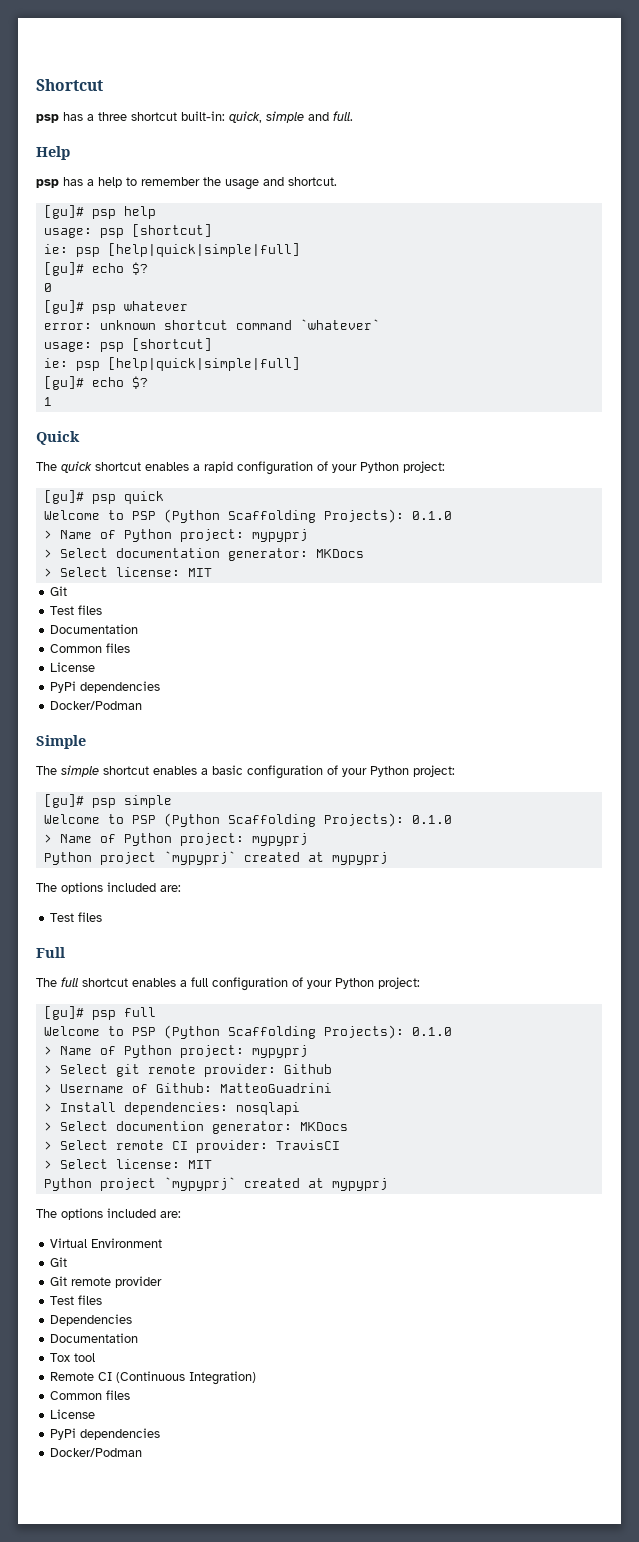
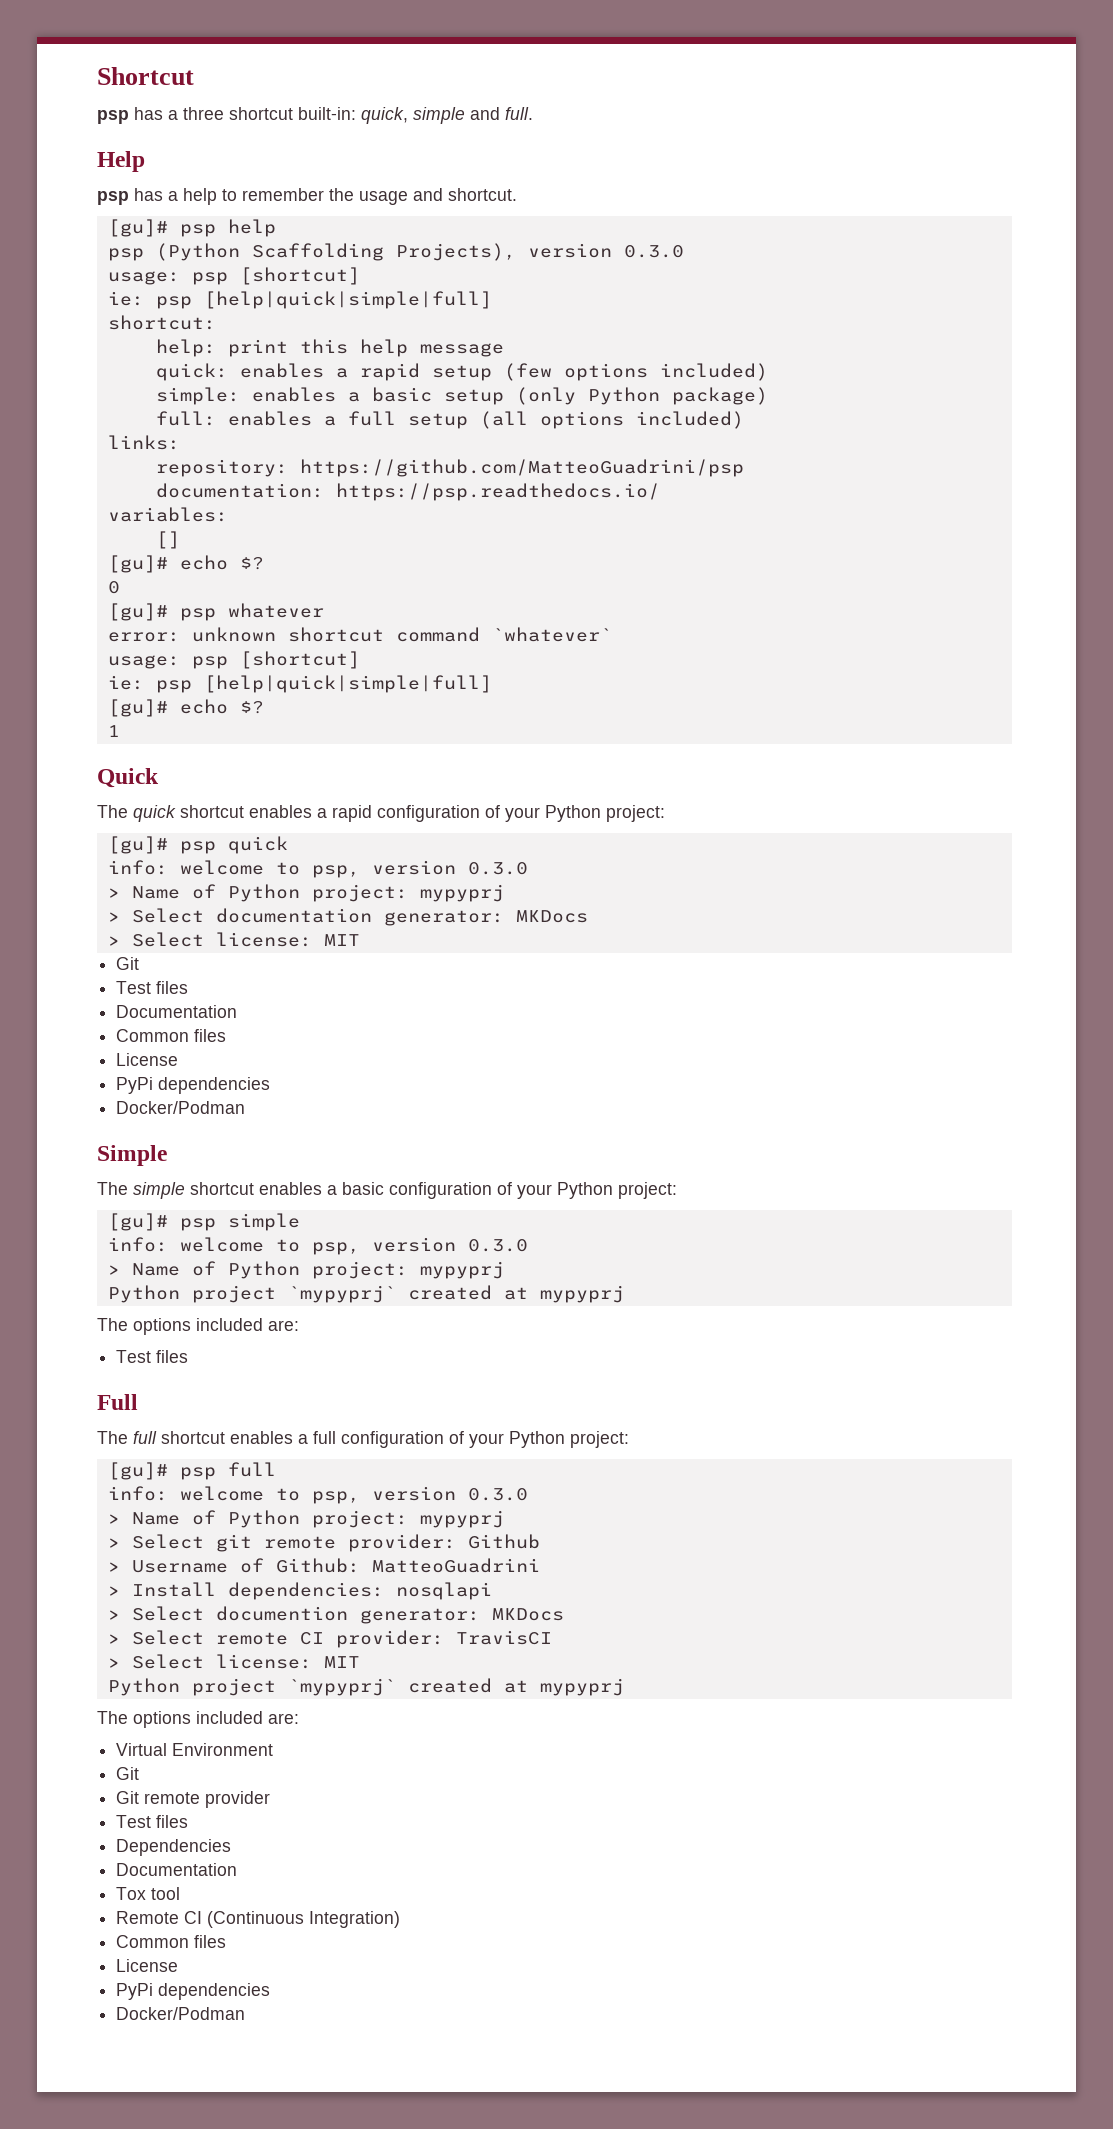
  [gu]# psp help
+ psp (Python Scaffolding Projects), version 0.3.0
  usage: psp [shortcut]
  ie: psp [help|quick|simple|full]
+ shortcut:
+ help: print this help message
+ quick: enables a rapid setup (few options included)
+ simple: enables a basic setup (only Python package)
+ full: enables a full setup (all options included)
+ links:
+ repository: https://github.com/MatteoGuadrini/psp
+ documentation: https://psp.readthedocs.io/
+ variables:
+ []
  [gu]# psp quick
- Welcome to PSP (Python Scaffolding Projects): 0.1.0
+ info: welcome to psp, version 0.3.0
  [gu]# psp simple
- Welcome to PSP (Python Scaffolding Projects): 0.1.0
+ info: welcome to psp, version 0.3.0
  [gu]# psp full
- Welcome to PSP (Python Scaffolding Projects): 0.1.0
+ info: welcome to psp, version 0.3.0

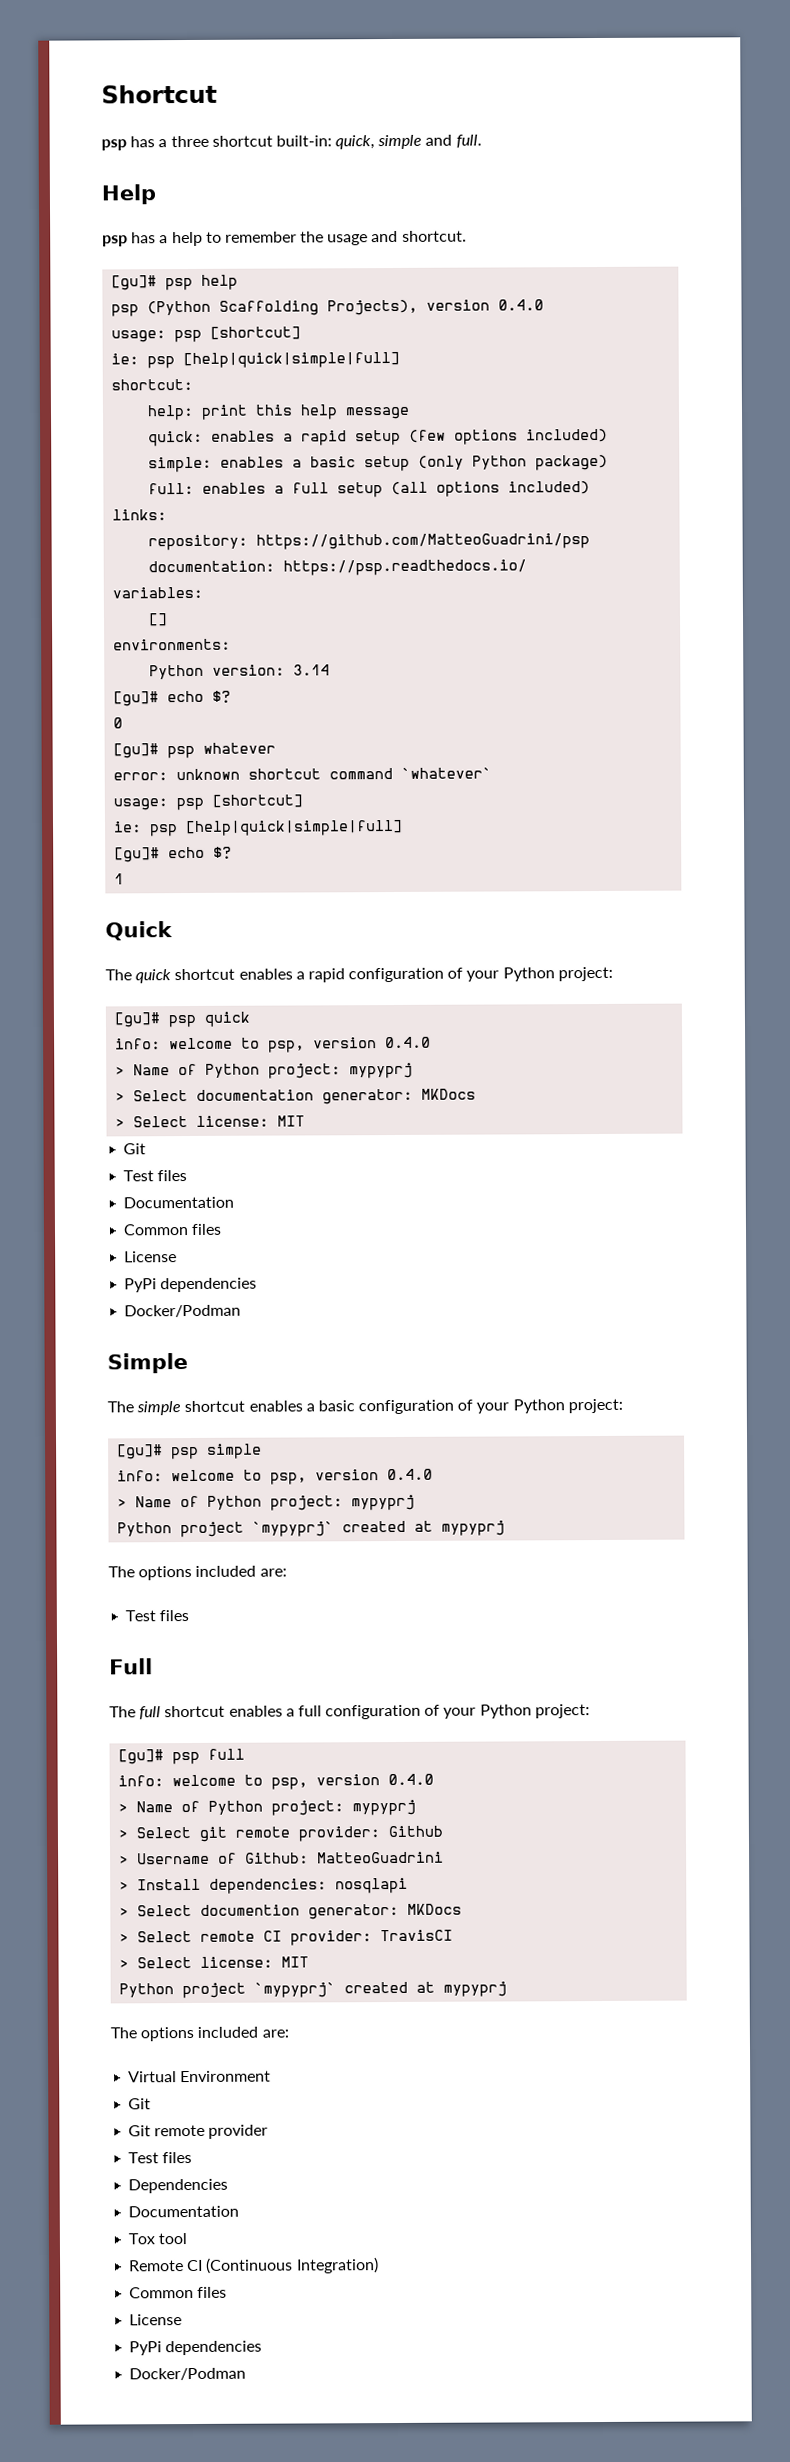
- psp (Python Scaffolding Projects), version 0.3.0
+ psp (Python Scaffolding Projects), version 0.4.0
+ environments:
+ Python version: 3.14
  [gu]# psp quick
- info: welcome to psp, version 0.3.0
+ info: welcome to psp, version 0.4.0
  [gu]# psp simple
- info: welcome to psp, version 0.3.0
+ info: welcome to psp, version 0.4.0
  [gu]# psp full
- info: welcome to psp, version 0.3.0
+ info: welcome to psp, version 0.4.0

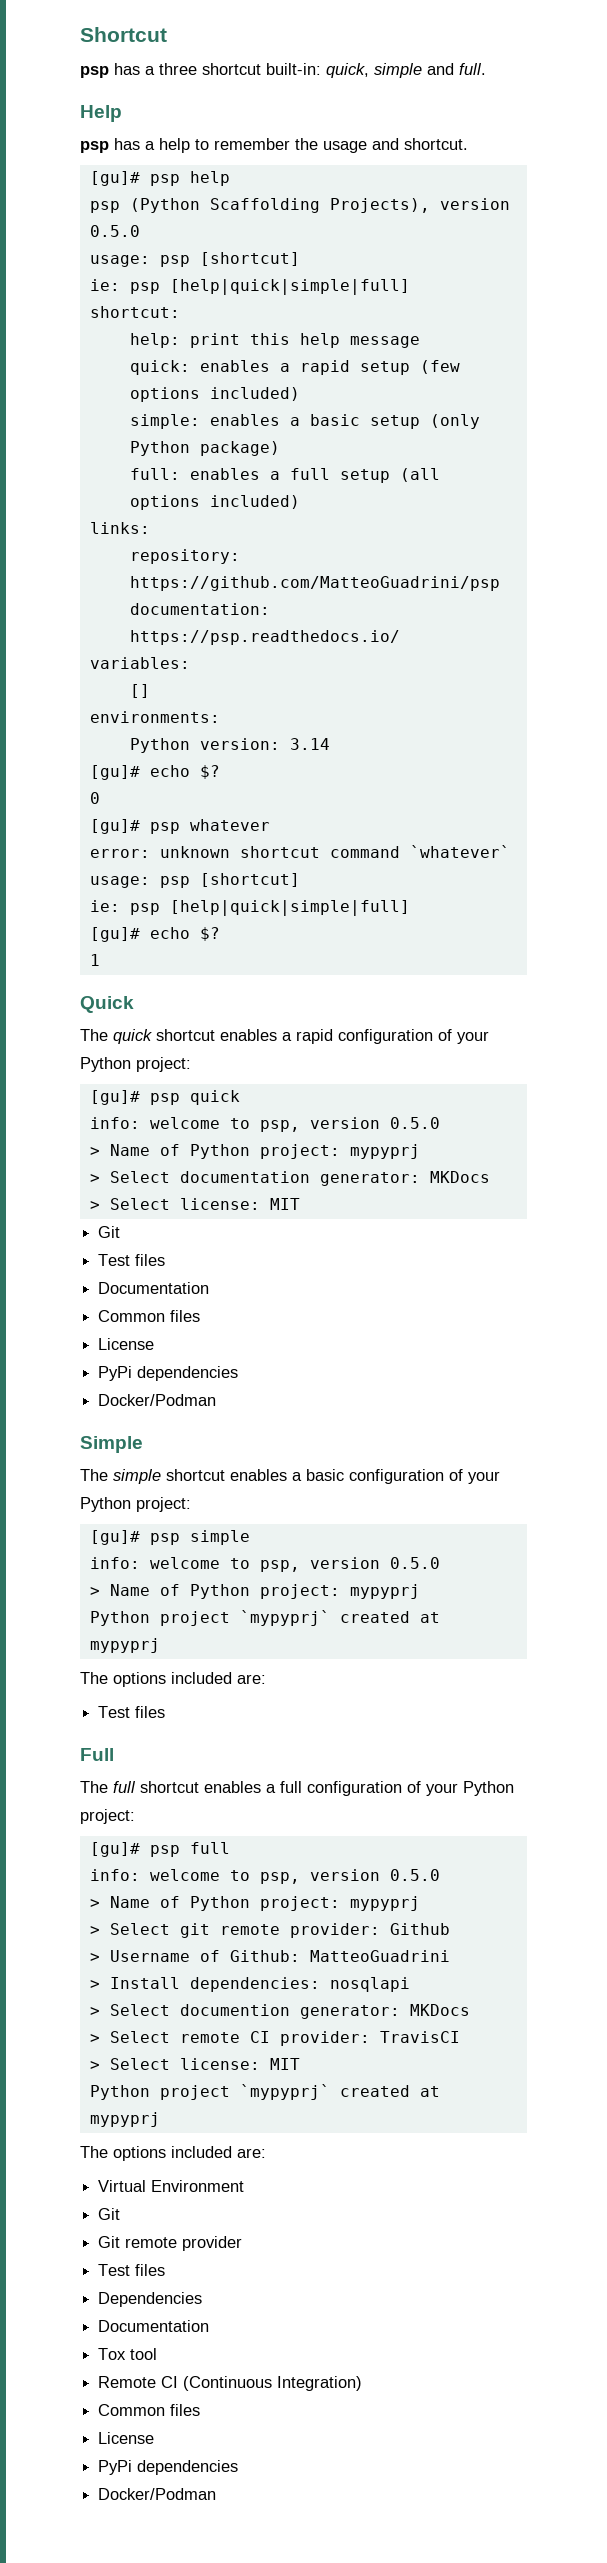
- psp (Python Scaffolding Projects), version 0.4.0
+ psp (Python Scaffolding Projects), version 0.5.0
  [gu]# psp quick
- info: welcome to psp, version 0.4.0
+ info: welcome to psp, version 0.5.0
  [gu]# psp simple
- info: welcome to psp, version 0.4.0
+ info: welcome to psp, version 0.5.0
  [gu]# psp full
- info: welcome to psp, version 0.4.0
+ info: welcome to psp, version 0.5.0

